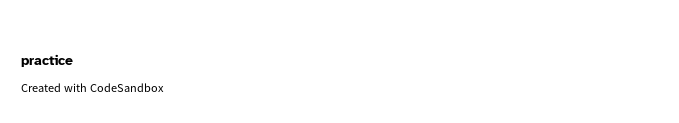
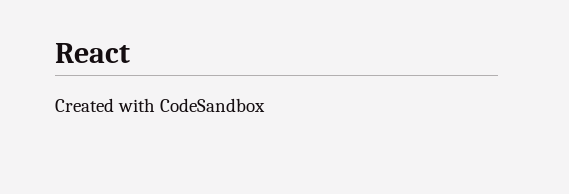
- practice
+ React

